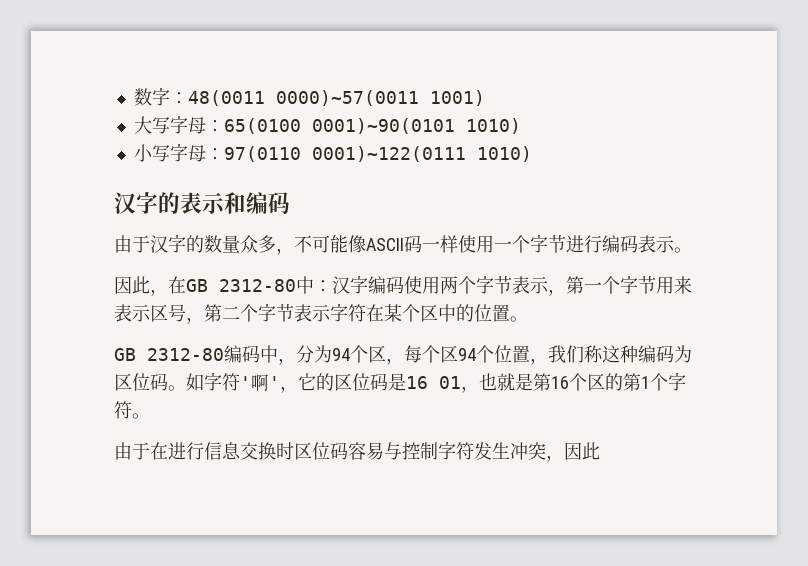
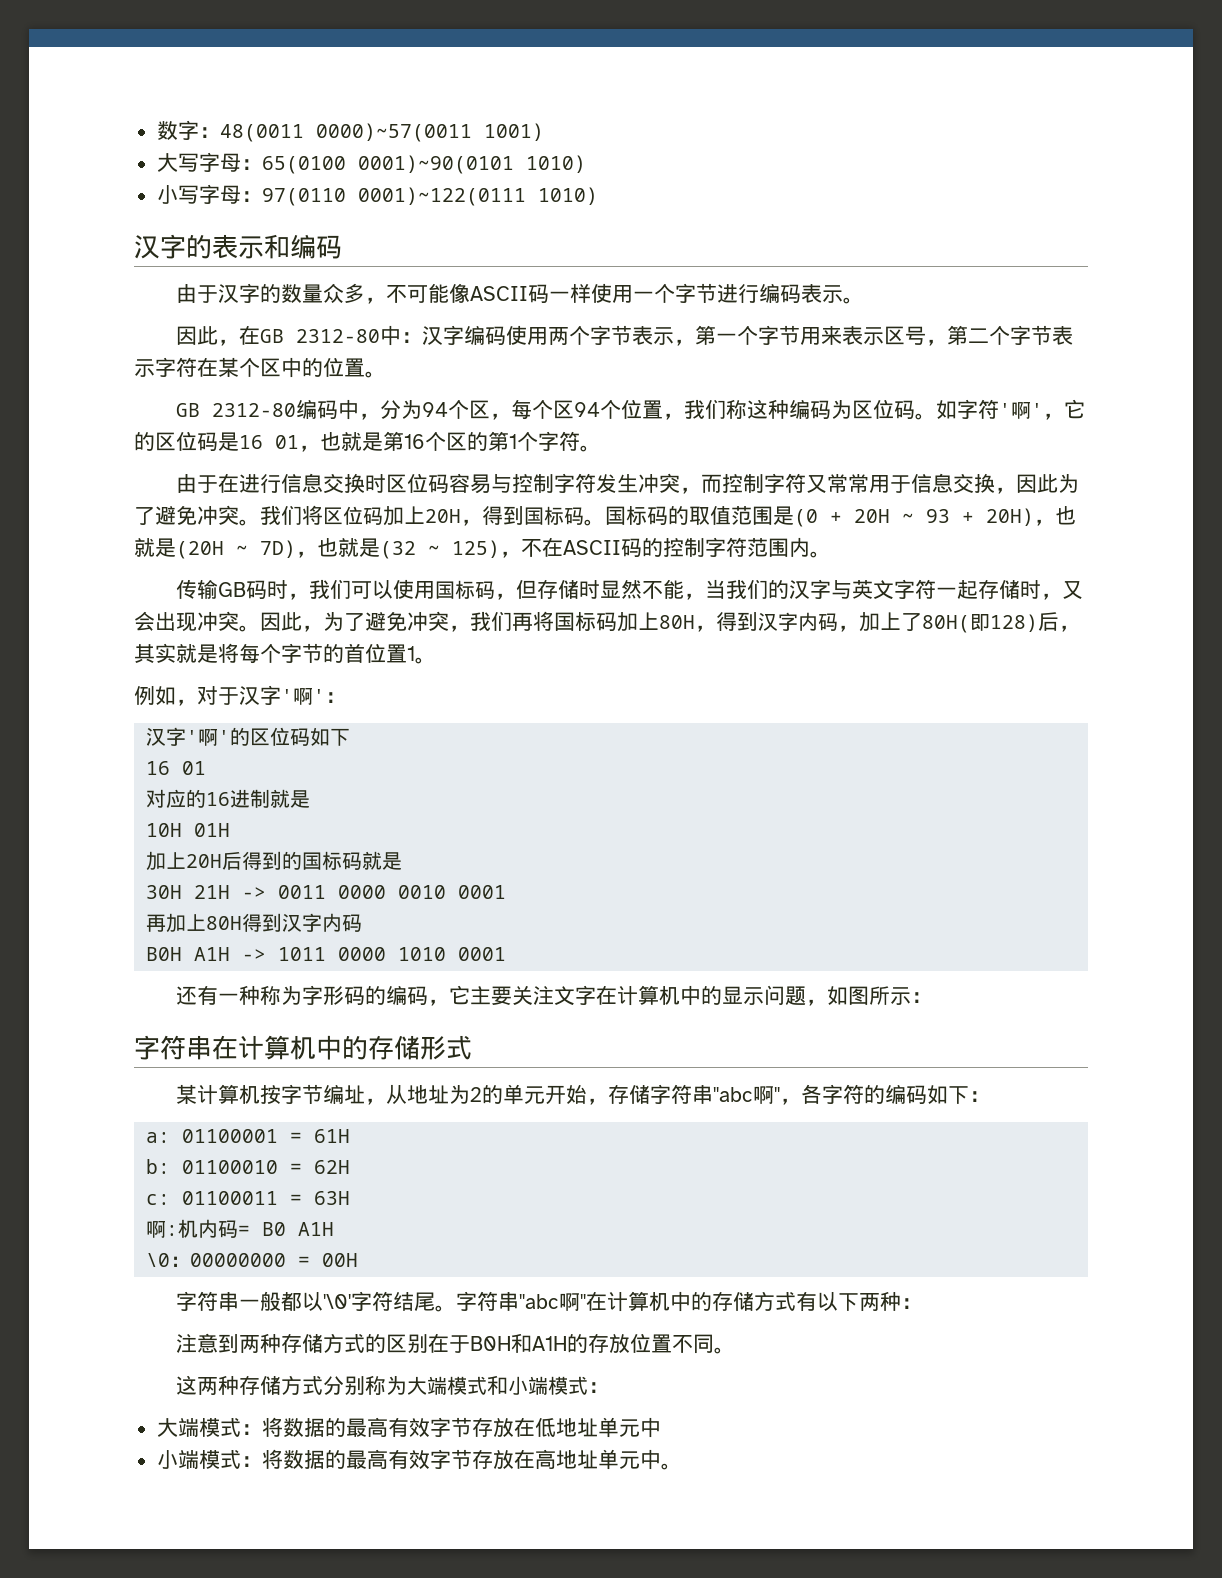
- 由于在进行信息交换时区位码容易与控制字符发生冲突，因此
+ 由于在进行信息交换时区位码容易与控制字符发生冲突，而控制字符又常常用于信息交换，因此为了避免冲突。我们将区位码加上20H，得到国标码。国标码的取值范围是(0 + 20H ~ 93 + 20H)，也就是(20H ~ 7D)，也就是(32 ~ 125)，不在ASCII码的控制字符范围内。
+ 传输GB码时，我们可以使用国标码，但存储时显然不能，当我们的汉字与英文字符一起存储时，又会出现冲突。因此，为了避免冲突，我们再将国标码加上80H，得到汉字内码，加上了80H(即128)后，其实就是将每个字节的首位置1。
+ 例如，对于汉字'啊'：
+ 汉字'啊'的区位码如下
+ 16 01
+ 对应的16进制就是
+ 10H 01H
+ 加上20H后得到的国标码就是
+ 30H 21H -> 0011 0000 0010 0001
+ 再加上80H得到汉字内码
+ B0H A1H -> 1011 0000 1010 0001
+ 还有一种称为字形码的编码，它主要关注文字在计算机中的显示问题，如图所示：
+ 字符串在计算机中的存储形式
+ 某计算机按字节编址，从地址为2的单元开始，存储字符串"abc啊"，各字符的编码如下：
+ a: 01100001 = 61H
+ b: 01100010 = 62H
+ c: 01100011 = 63H
+ 啊:机内码= B0 A1H
+ \0：00000000 = 00H
+ 字符串一般都以'\0'字符结尾。字符串"abc啊"在计算机中的存储方式有以下两种：
+ 注意到两种存储方式的区别在于B0H和A1H的存放位置不同。
+ 这两种存储方式分别称为大端模式和小端模式：
+ 大端模式：将数据的最高有效字节存放在低地址单元中
+ 小端模式：将数据的最高有效字节存放在高地址单元中。

